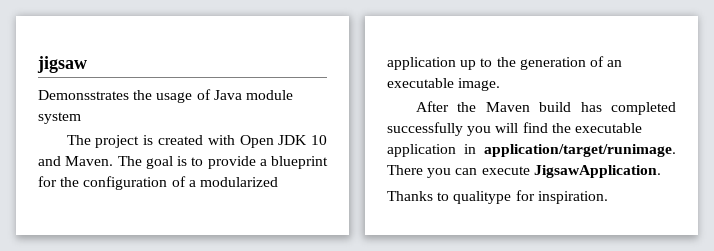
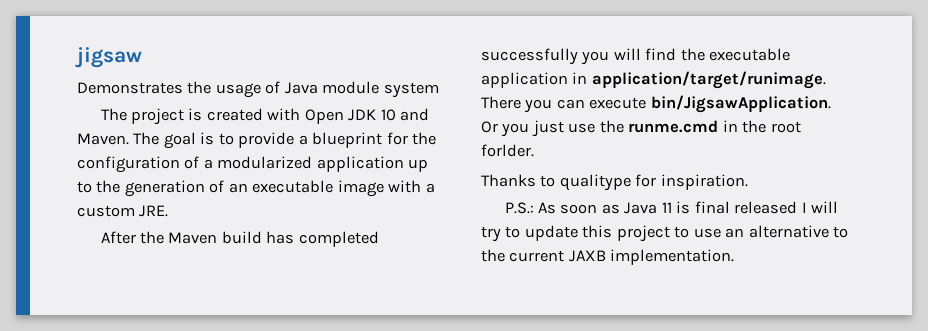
- Demonsstrates the usage of Java module system
+ Demonstrates the usage of Java module system
- The goal is to provide a blueprint for the configuration of a modularized application up to the generation of an executable image.
+ The goal is to provide a blueprint for the configuration of a modularized application up to the generation of an executable image with a custom JRE.
- There you can execute JigsawApplication.
+ There you can execute bin/JigsawApplication. Or you just use the runme.cmd in the root forlder.
+ P.S.: As soon as Java 11 is final released I will try to update this project to use an alternative to the current JAXB implementation.

